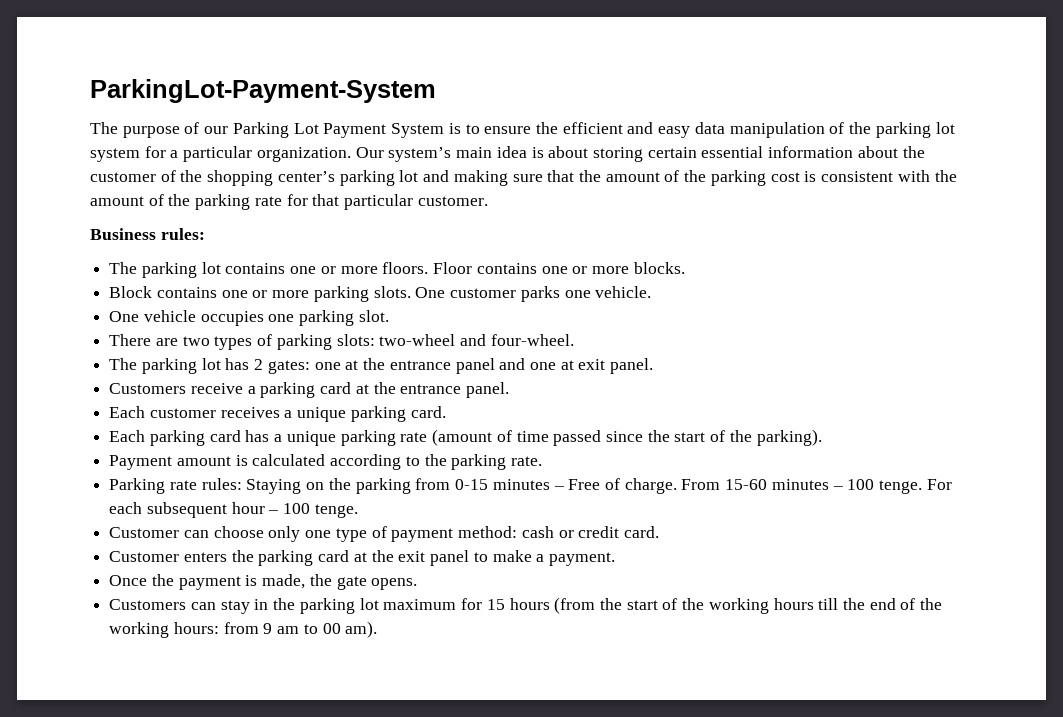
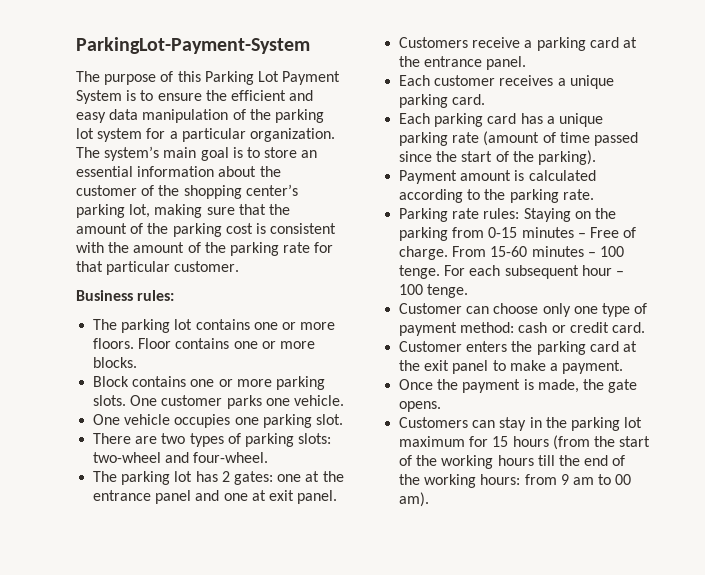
- The purpose of our Parking Lot Payment System is to ensure the efficient and easy data manipulation of the parking lot system for a particular organization.
+ The purpose of this Parking Lot Payment System is to ensure the efficient and easy data manipulation of the parking lot system for a particular organization.
- Our system’s main idea is about storing certain essential information about the customer of the shopping center’s parking lot and making sure that the amount of the parking cost is consistent with the amount of the parking rate for that particular customer.
+ The system’s main goal is to store an essential information about the customer of the shopping center’s parking lot, making sure that the amount of the parking cost is consistent with the amount of the parking rate for that particular customer.

